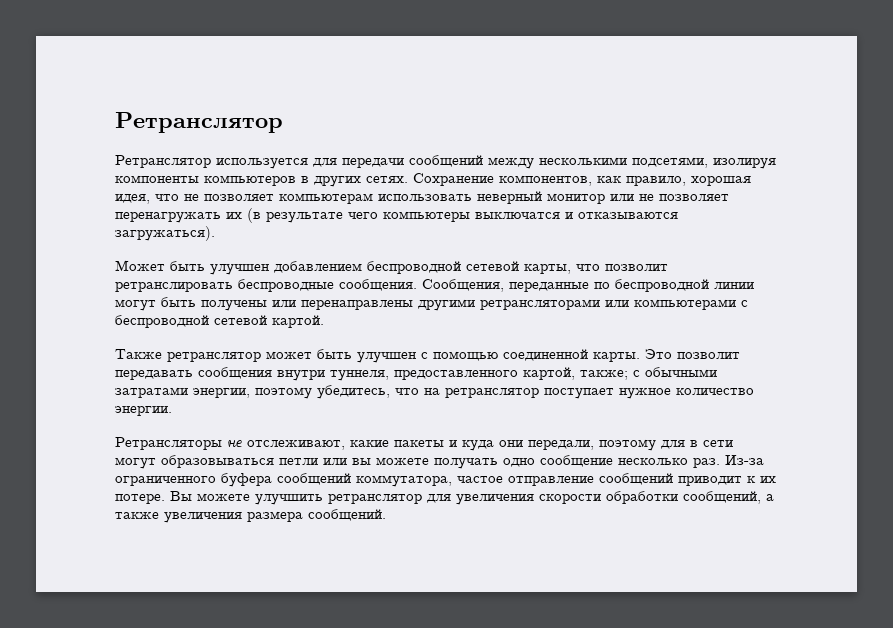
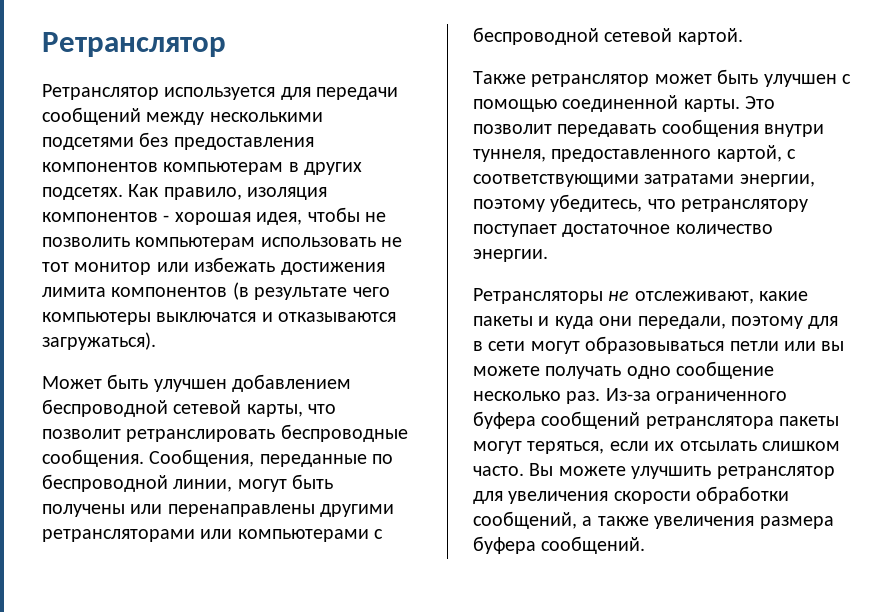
- Ретранслятор используется для передачи сообщений между несколькими подсетями, изолируя компоненты компьютеров в других сетях. Сохранение компонентов, как правило, хорошая идея, что не позволяет компьютерам использовать неверный монитор или не позволяет перенагружать их (в результате чего компьютеры выключатся и отказываются загружаться).
+ Ретранслятор используется для передачи сообщений между несколькими подсетями без предоставления компонентов компьютерам в других подсетях. Как правило, изоляция компонентов - хорошая идея, чтобы не позволить компьютерам использовать не тот монитор или избежать достижения лимита компонентов (в результате чего компьютеры выключатся и отказываются загружаться).
- Сообщения, переданные по беспроводной линии могут быть получены или перенаправлены другими ретрансляторами или компьютерами с беспроводной сетевой картой.
+ Сообщения, переданные по беспроводной линии, могут быть получены или перенаправлены другими ретрансляторами или компьютерами с беспроводной сетевой картой.
- Это позволит передавать сообщения внутри туннеля, предоставленного картой, также; с обычными затратами энергии, поэтому убедитесь, что на ретранслятор поступает нужное количество энергии.
+ Это позволит передавать сообщения внутри туннеля, предоставленного картой, с соответствующими затратами энергии, поэтому убедитесь, что ретранслятору поступает достаточное количество энергии.
- Из-за ограниченного буфера сообщений коммутатора, частое отправление сообщений приводит к их потере.
+ Из-за ограниченного буфера сообщений ретранслятора пакеты могут теряться, если их отсылать слишком часто.
- Вы можете улучшить ретранслятор для увеличения скорости обработки сообщений, а также увеличения размера сообщений.
+ Вы можете улучшить ретранслятор для увеличения скорости обработки сообщений, а также увеличения размера буфера сообщений.

